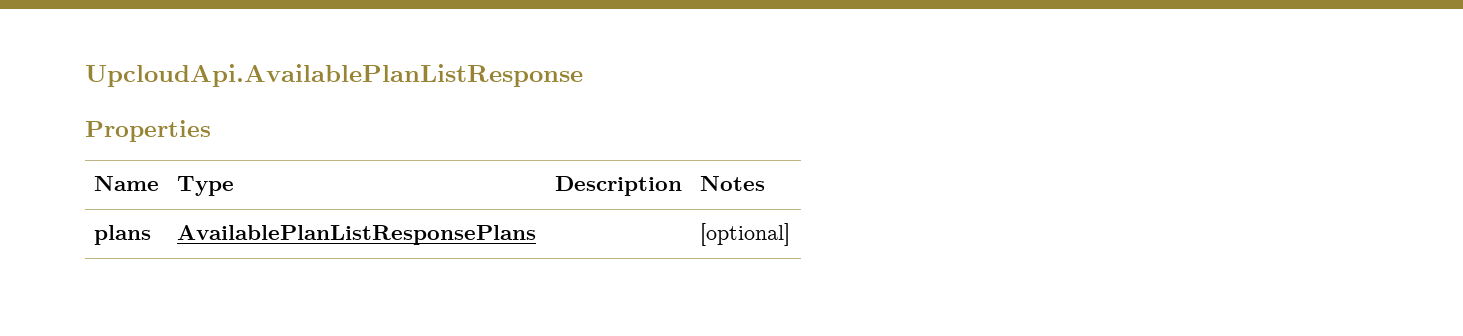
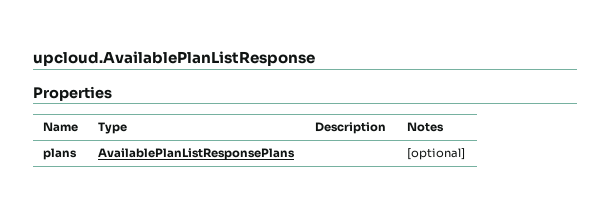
- UpcloudApi.AvailablePlanListResponse
+ upcloud.AvailablePlanListResponse

